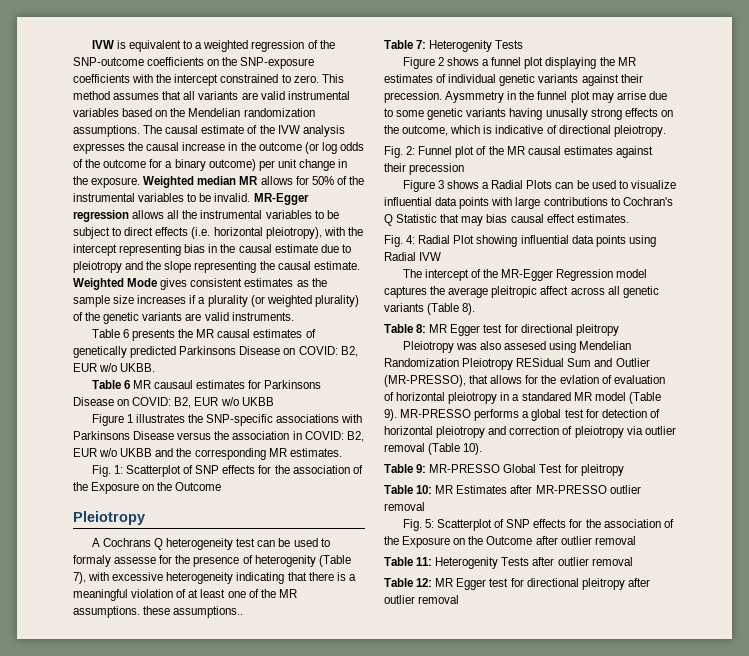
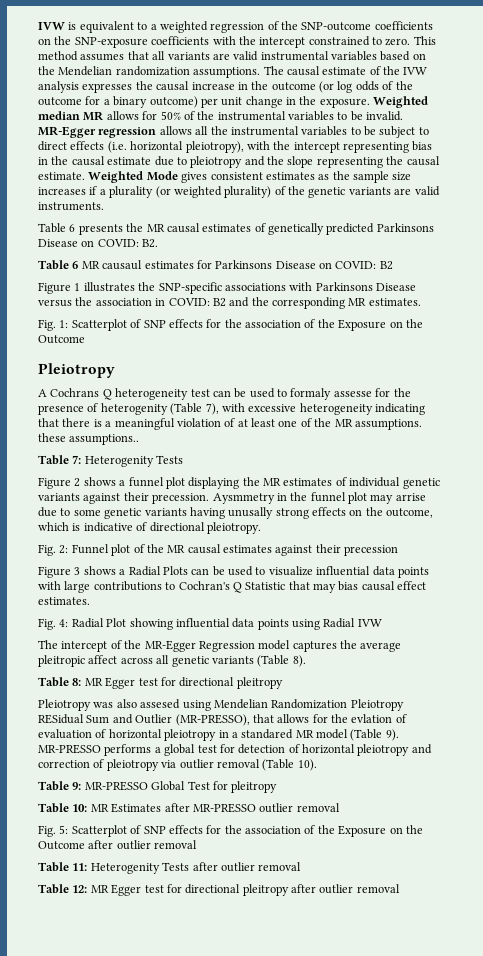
- Table 6 presents the MR causal estimates of genetically predicted Parkinsons Disease on COVID: B2, EUR w/o UKBB.
+ Table 6 presents the MR causal estimates of genetically predicted Parkinsons Disease on COVID: B2.
- Table 6 MR causaul estimates for Parkinsons Disease on COVID: B2, EUR w/o UKBB
+ Table 6 MR causaul estimates for Parkinsons Disease on COVID: B2
- Figure 1 illustrates the SNP-specific associations with Parkinsons Disease versus the association in COVID: B2, EUR w/o UKBB and the corresponding MR estimates.
+ Figure 1 illustrates the SNP-specific associations with Parkinsons Disease versus the association in COVID: B2 and the corresponding MR estimates.

